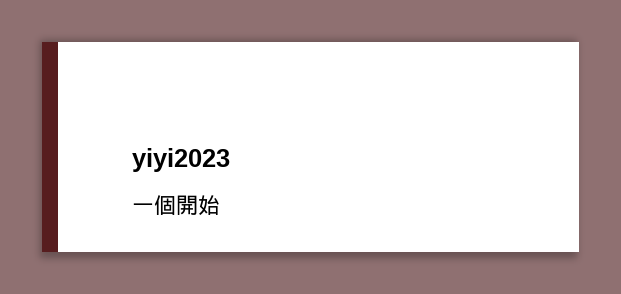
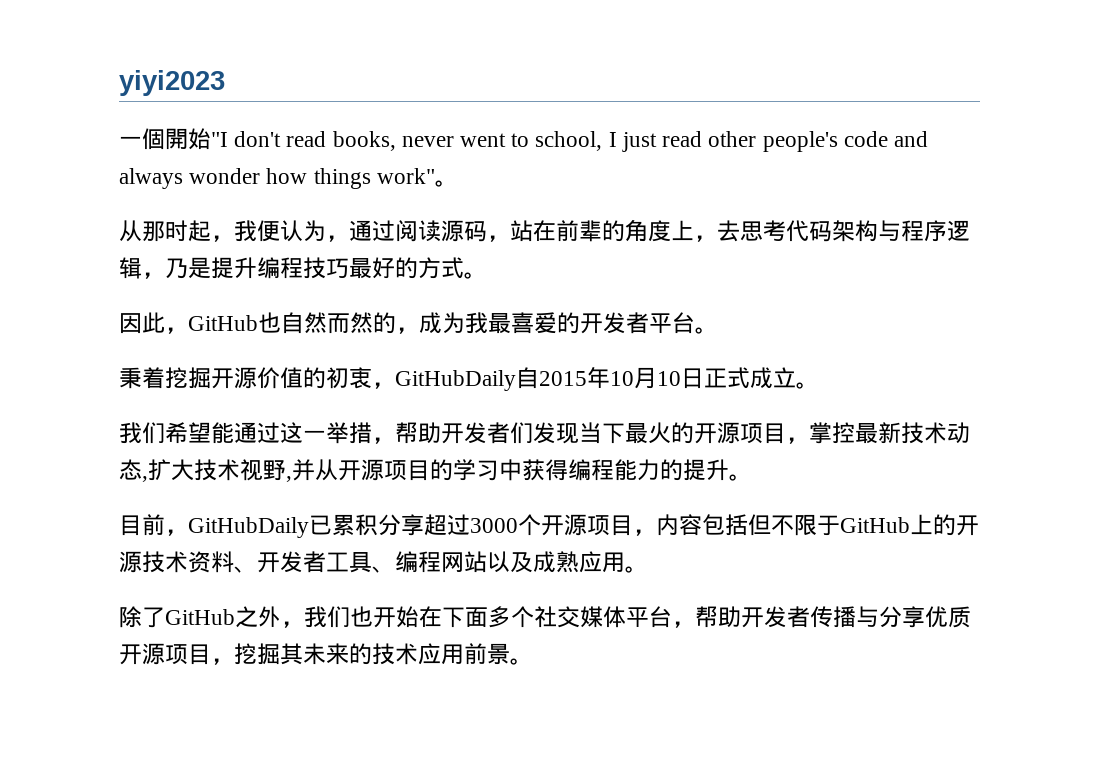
- 一個開始
+ 一個開始"I don't read books, never went to school, I just read other people's code and always wonder how things work"。
+ 从那时起，我便认为，通过阅读源码，站在前辈的角度上，去思考代码架构与程序逻辑，乃是提升编程技巧最好的方式。
+ 因此，GitHub也自然而然的，成为我最喜爱的开发者平台。
+ 秉着挖掘开源价值的初衷，GitHubDaily自2015年10月10日正式成立。
+ 我们希望能通过这一举措，帮助开发者们发现当下最火的开源项目，掌控最新技术动态,扩大技术视野,并从开源项目的学习中获得编程能力的提升。
+ 目前，GitHubDaily已累积分享超过3000个开源项目，内容包括但不限于GitHub上的开源技术资料、开发者工具、编程网站以及成熟应用。
+ 除了GitHub之外，我们也开始在下面多个社交媒体平台，帮助开发者传播与分享优质开源项目，挖掘其未来的技术应用前景。

